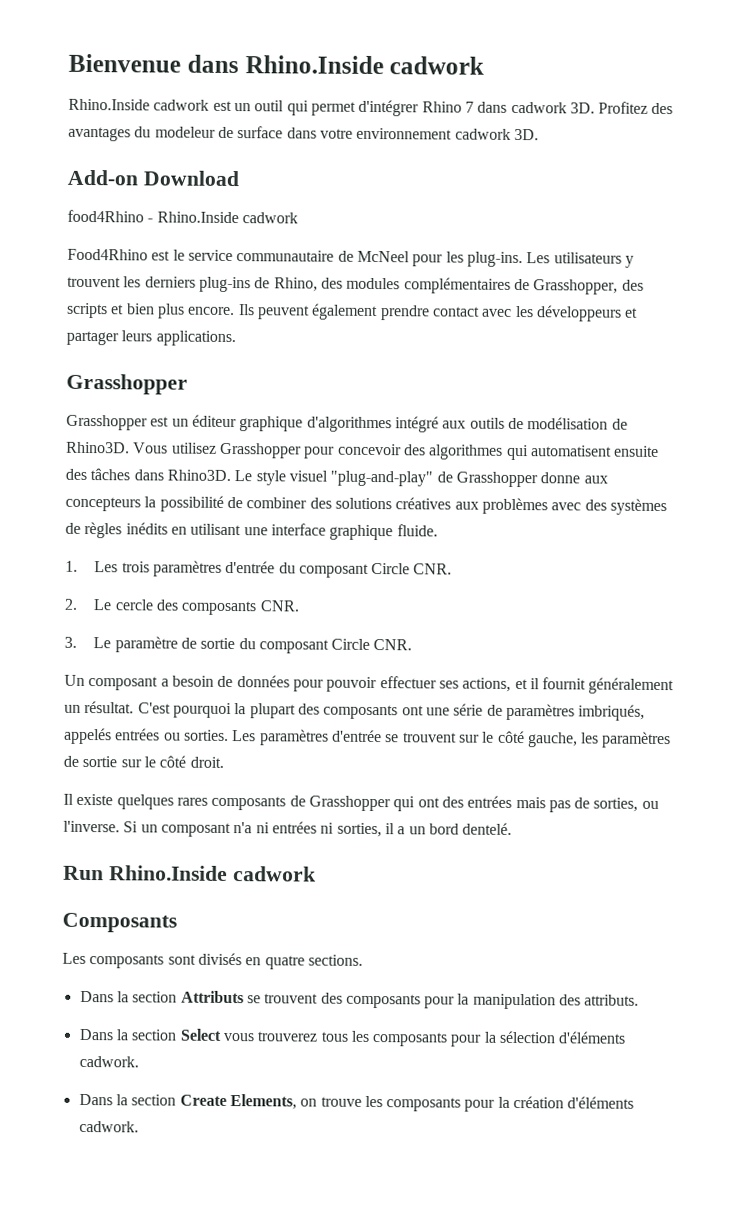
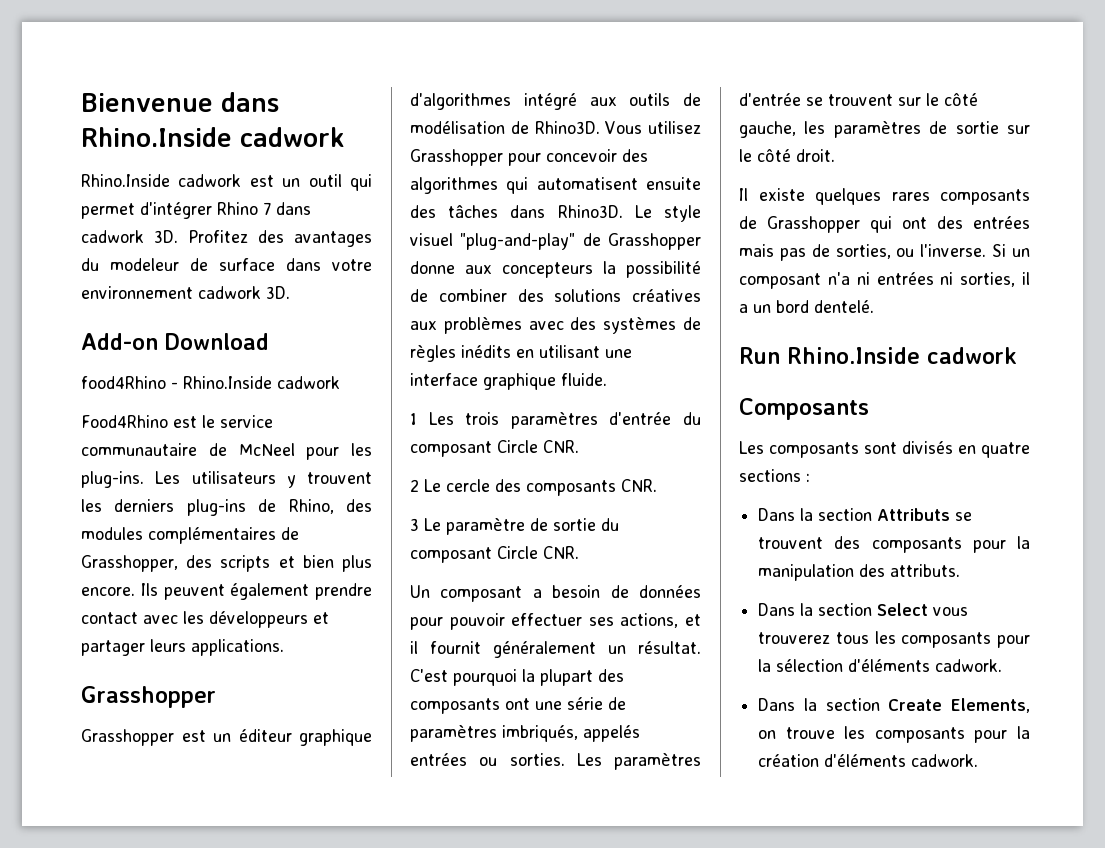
- 1. Les trois paramètres d'entrée du composant Circle CNR.
+ 1 Les trois paramètres d'entrée du composant Circle CNR.
- 2. Le cercle des composants CNR.
+ 2 Le cercle des composants CNR.
- 3. Le paramètre de sortie du composant Circle CNR.
+ 3 Le paramètre de sortie du composant Circle CNR.
- Les composants sont divisés en quatre sections.
+ Les composants sont divisés en quatre sections :

